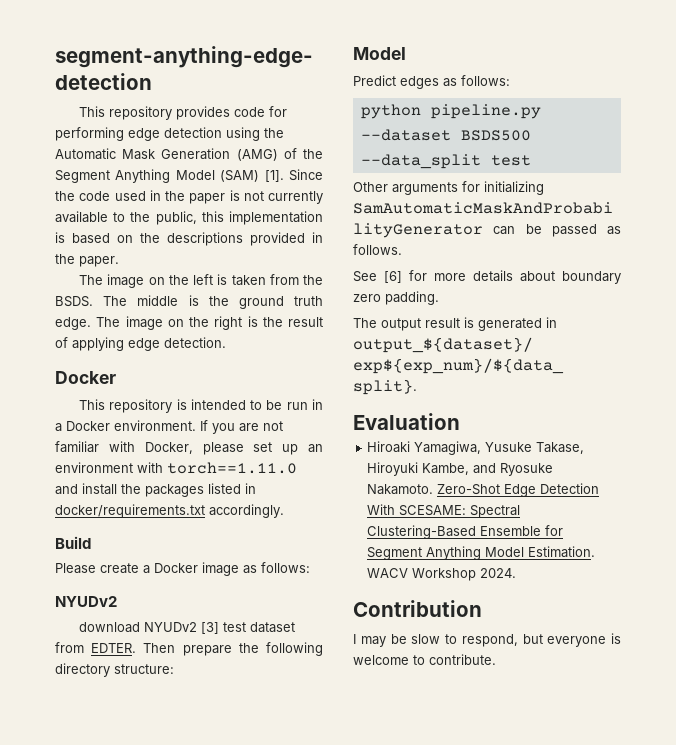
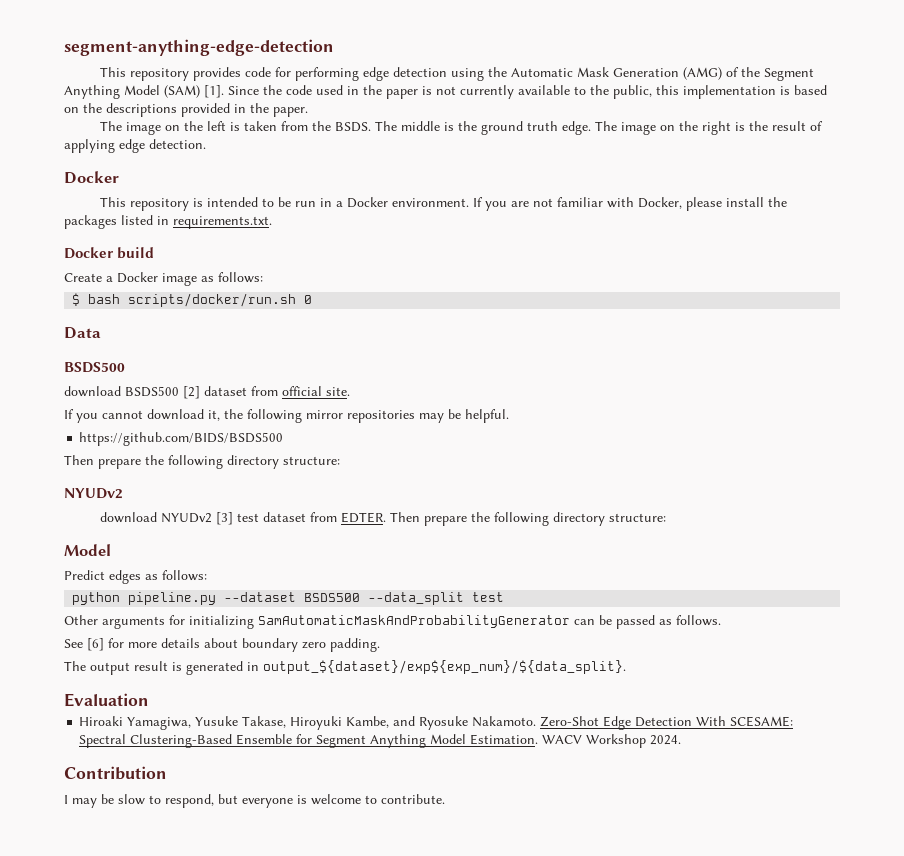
- If you are not familiar with Docker, please set up an environment with torch==1.11.0 and install the packages listed in docker/requirements.txt accordingly.
- Build
- Please create a Docker image as follows:
+ If you are not familiar with Docker, please install the packages listed in requirements.txt.
+ Docker build
+ Create a Docker image as follows:
+ $ bash scripts/docker/run.sh 0
+ Data
+ BSDS500
+ download BSDS500 [2] dataset from official site.
+ If you cannot download it, the following mirror repositories may be helpful.
+ https://github.com/BIDS/BSDS500
+ Then prepare the following directory structure:

